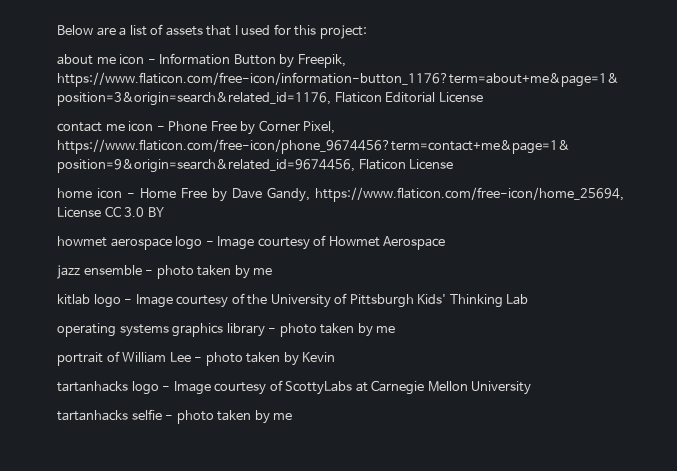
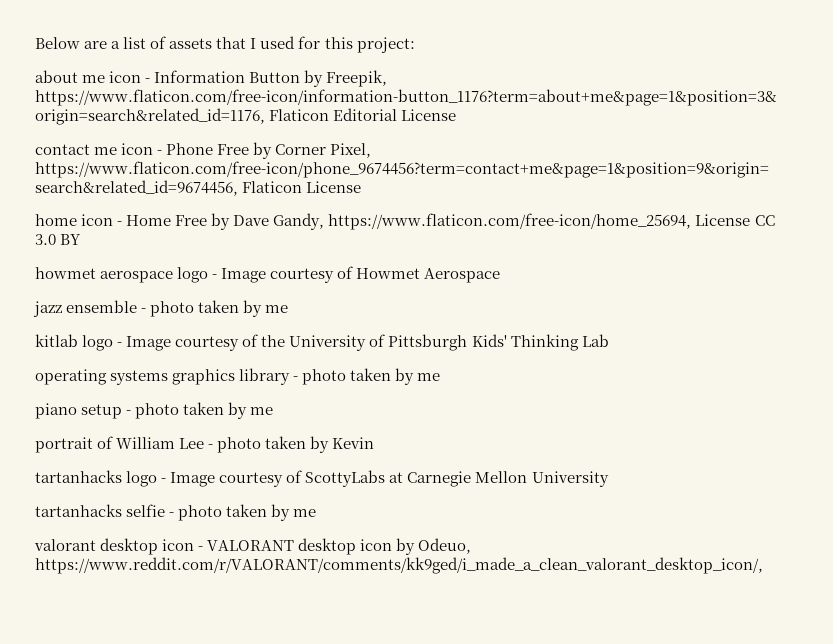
+ piano setup - photo taken by me
+ valorant desktop icon - VALORANT desktop icon by Odeuo, https://www.reddit.com/r/VALORANT/comments/kk9ged/i_made_a_clean_valorant_desktop_icon/,

